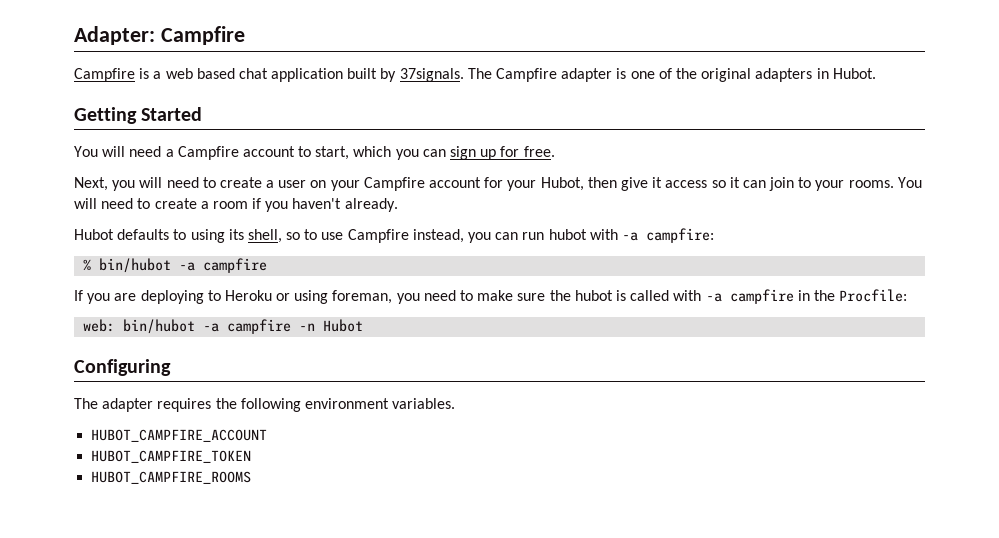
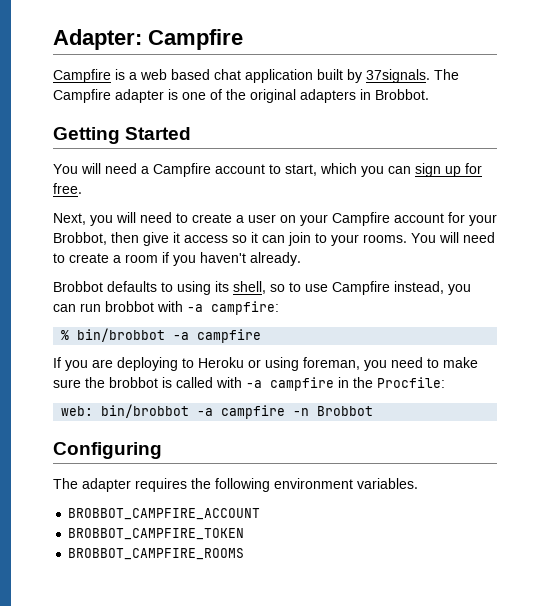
- The Campfire adapter is one of the original adapters in Hubot.
+ The Campfire adapter is one of the original adapters in Brobbot.
- Next, you will need to create a user on your Campfire account for your Hubot, then give it access so it can join to your rooms.
+ Next, you will need to create a user on your Campfire account for your Brobbot, then give it access so it can join to your rooms.
- Hubot defaults to using its shell, so to use Campfire instead, you can run hubot with -a campfire:
+ Brobbot defaults to using its shell, so to use Campfire instead, you can run brobbot with -a campfire:
- % bin/hubot -a campfire
+ % bin/brobbot -a campfire
- If you are deploying to Heroku or using foreman, you need to make sure the hubot is called with -a campfire in the Procfile:
+ If you are deploying to Heroku or using foreman, you need to make sure the brobbot is called with -a campfire in the Procfile:
- web: bin/hubot -a campfire -n Hubot
+ web: bin/brobbot -a campfire -n Brobbot
- HUBOT_CAMPFIRE_ACCOUNT
- HUBOT_CAMPFIRE_TOKEN
- HUBOT_CAMPFIRE_ROOMS
+ BROBBOT_CAMPFIRE_ACCOUNT
+ BROBBOT_CAMPFIRE_TOKEN
+ BROBBOT_CAMPFIRE_ROOMS

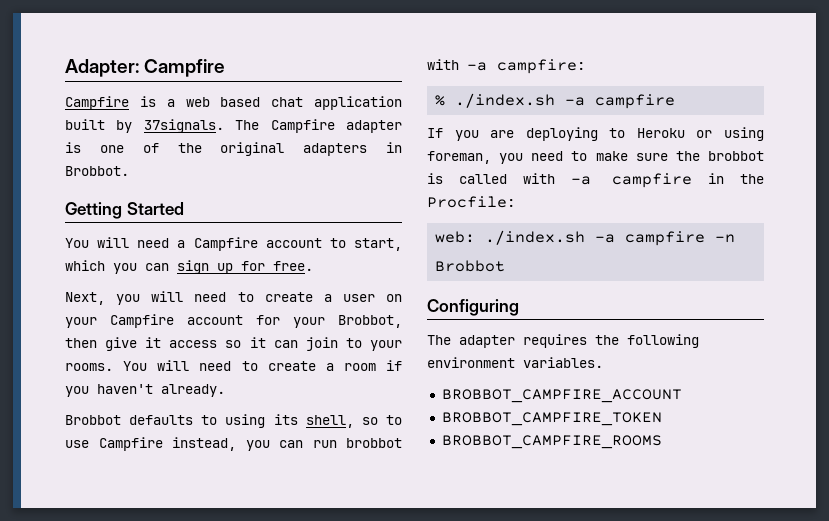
- % bin/brobbot -a campfire
+ % ./index.sh -a campfire
- web: bin/brobbot -a campfire -n Brobbot
+ web: ./index.sh -a campfire -n Brobbot

